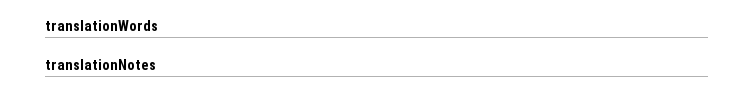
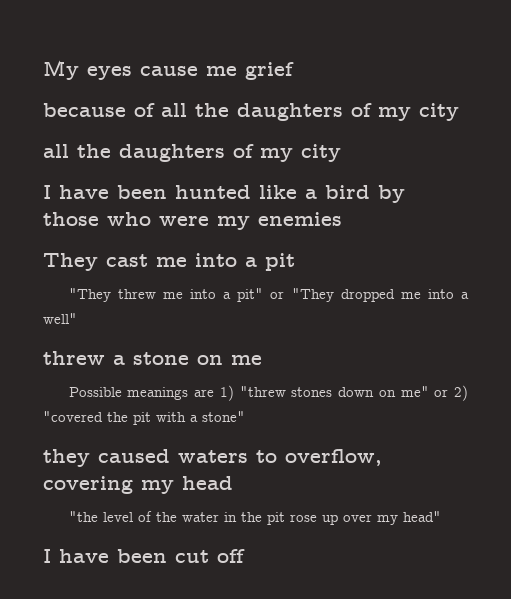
- translationWords
- translationNotes
+ My eyes cause me grief
+ because of all the daughters of my city
+ all the daughters of my city
+ I have been hunted like a bird by those who were my enemies
+ They cast me into a pit
+ "They threw me into a pit" or "They dropped me into a well"
+ threw a stone on me
+ Possible meanings are 1) "threw stones down on me" or 2) "covered the pit with a stone"
+ they caused waters to overflow, covering my head
+ "the level of the water in the pit rose up over my head"
+ I have been cut off

